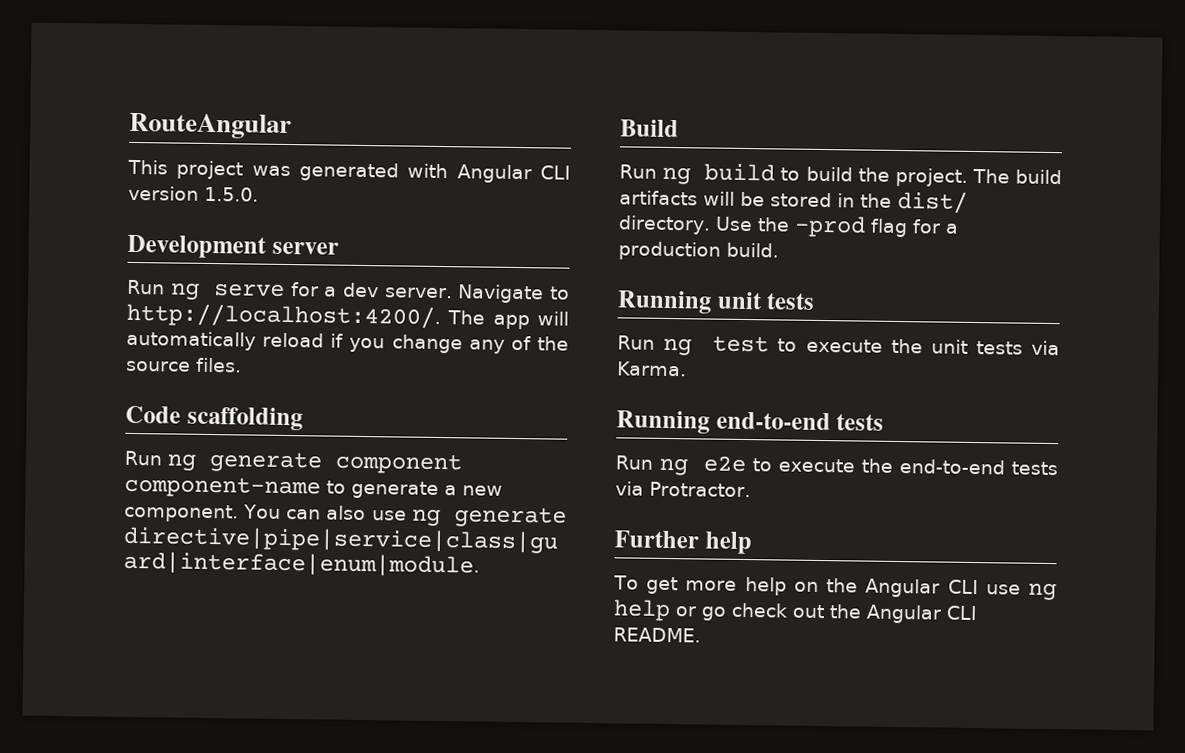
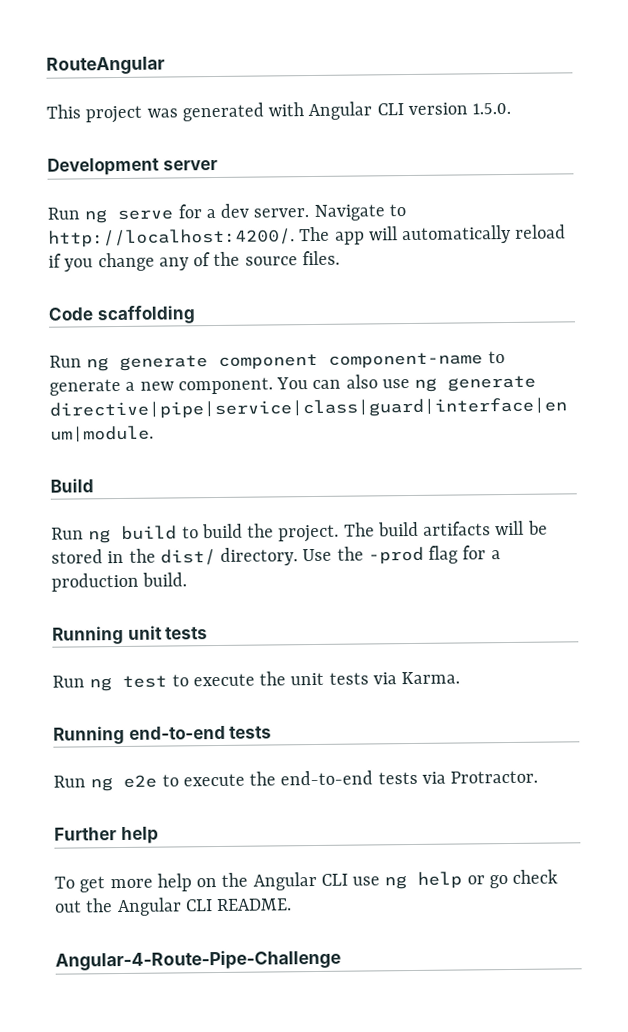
+ Angular-4-Route-Pipe-Challenge

